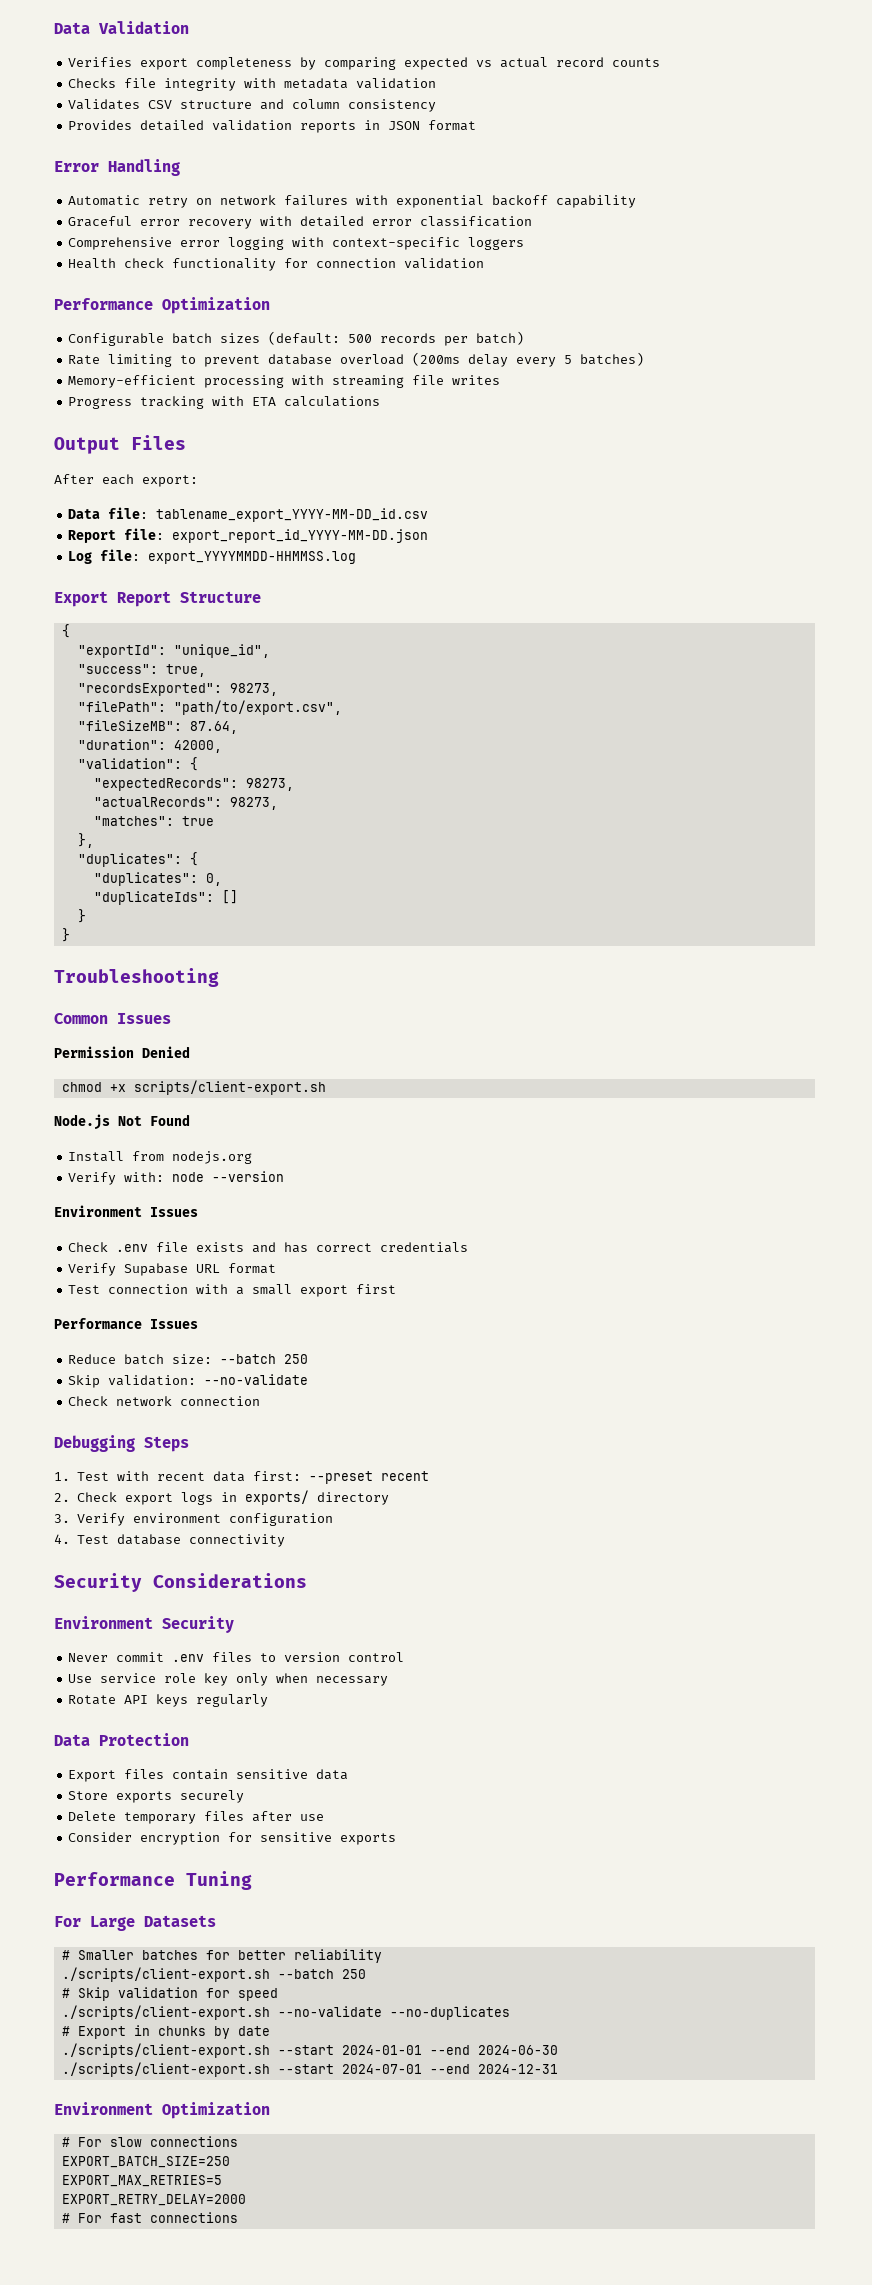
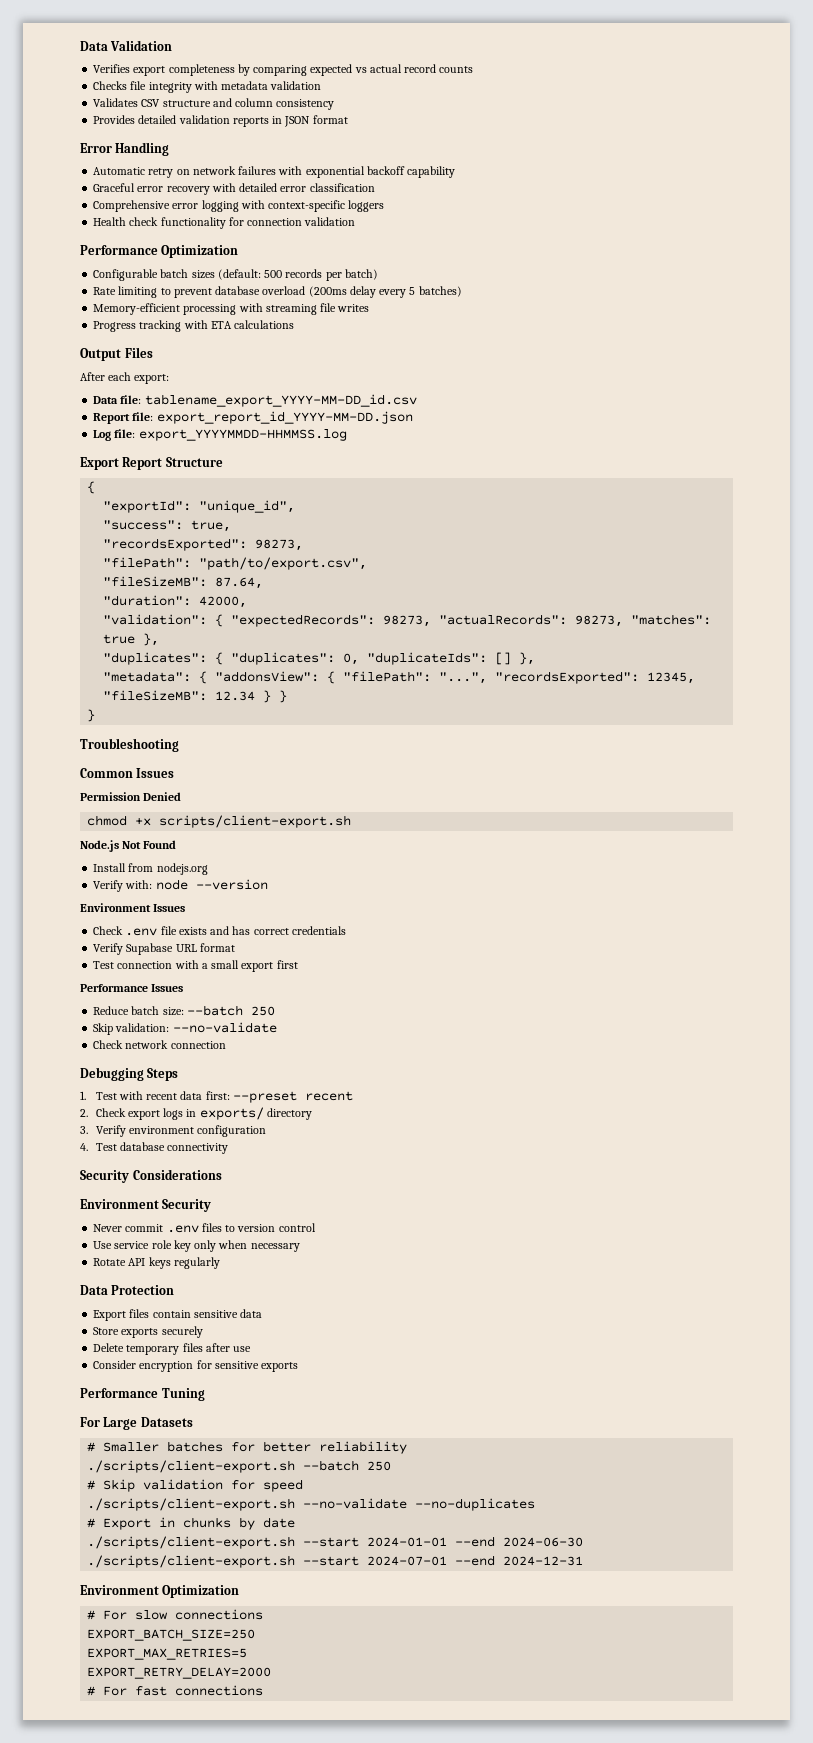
- "validation": {
- "expectedRecords": 98273,
- "actualRecords": 98273,
- "matches": true
- },
+ "validation": { "expectedRecords": 98273, "actualRecords": 98273, "matches": true },
- "duplicates": {
- "duplicates": 0,
- "duplicateIds": []
- }
+ "duplicates": { "duplicates": 0, "duplicateIds": [] },
+ "metadata": { "addonsView": { "filePath": "...", "recordsExported": 12345, "fileSizeMB": 12.34 } }

